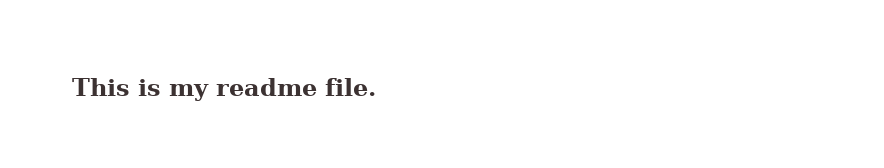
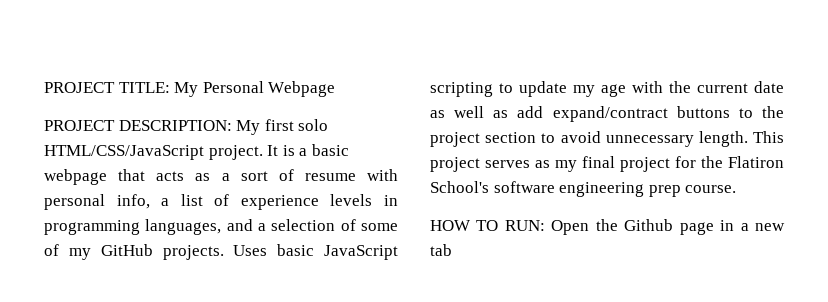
- This is my readme file.
+ PROJECT TITLE: My Personal Webpage
+ PROJECT DESCRIPTION: My first solo HTML/CSS/JavaScript project. It is a basic webpage that acts as a sort of resume with personal info, a list of experience levels in programming languages, and a selection of some of my GitHub projects. Uses basic JavaScript scripting to update my age with the current date as well as add expand/contract buttons to the project section to avoid unnecessary length. This project serves as my final project for the Flatiron School's software engineering prep course.
+ HOW TO RUN: Open the Github page in a new tab

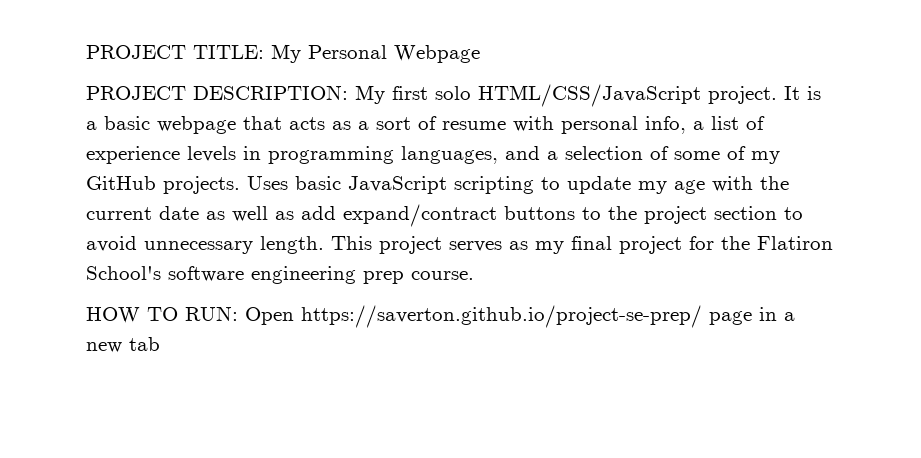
- HOW TO RUN: Open the Github page in a new tab
+ HOW TO RUN: Open https://saverton.github.io/project-se-prep/ page in a new tab

